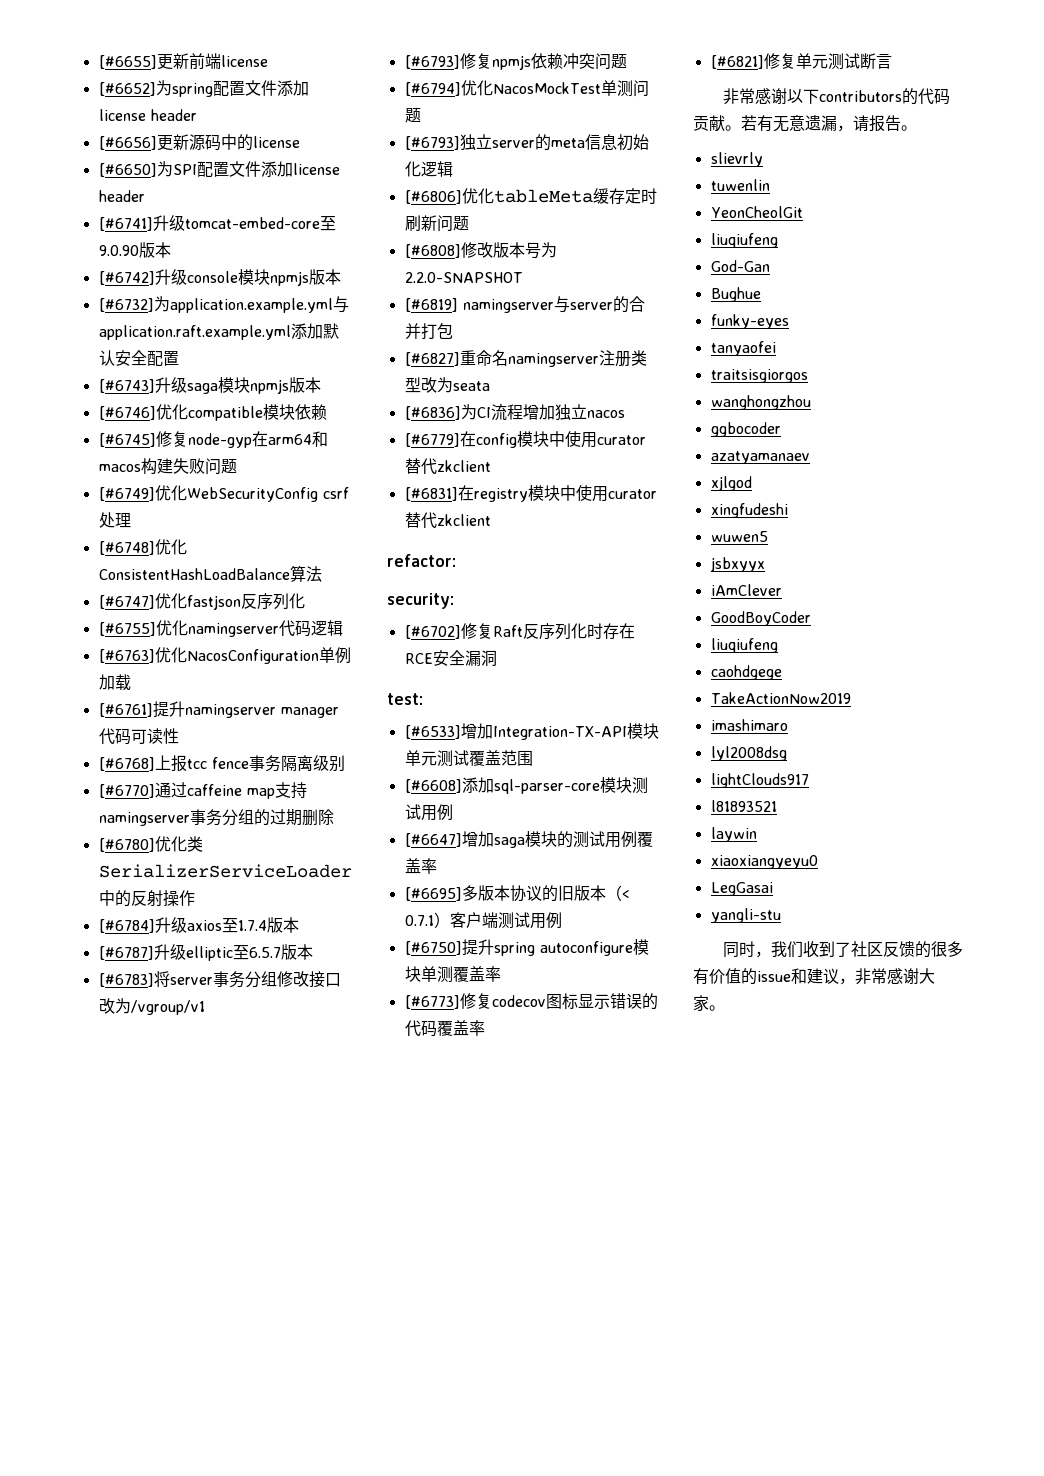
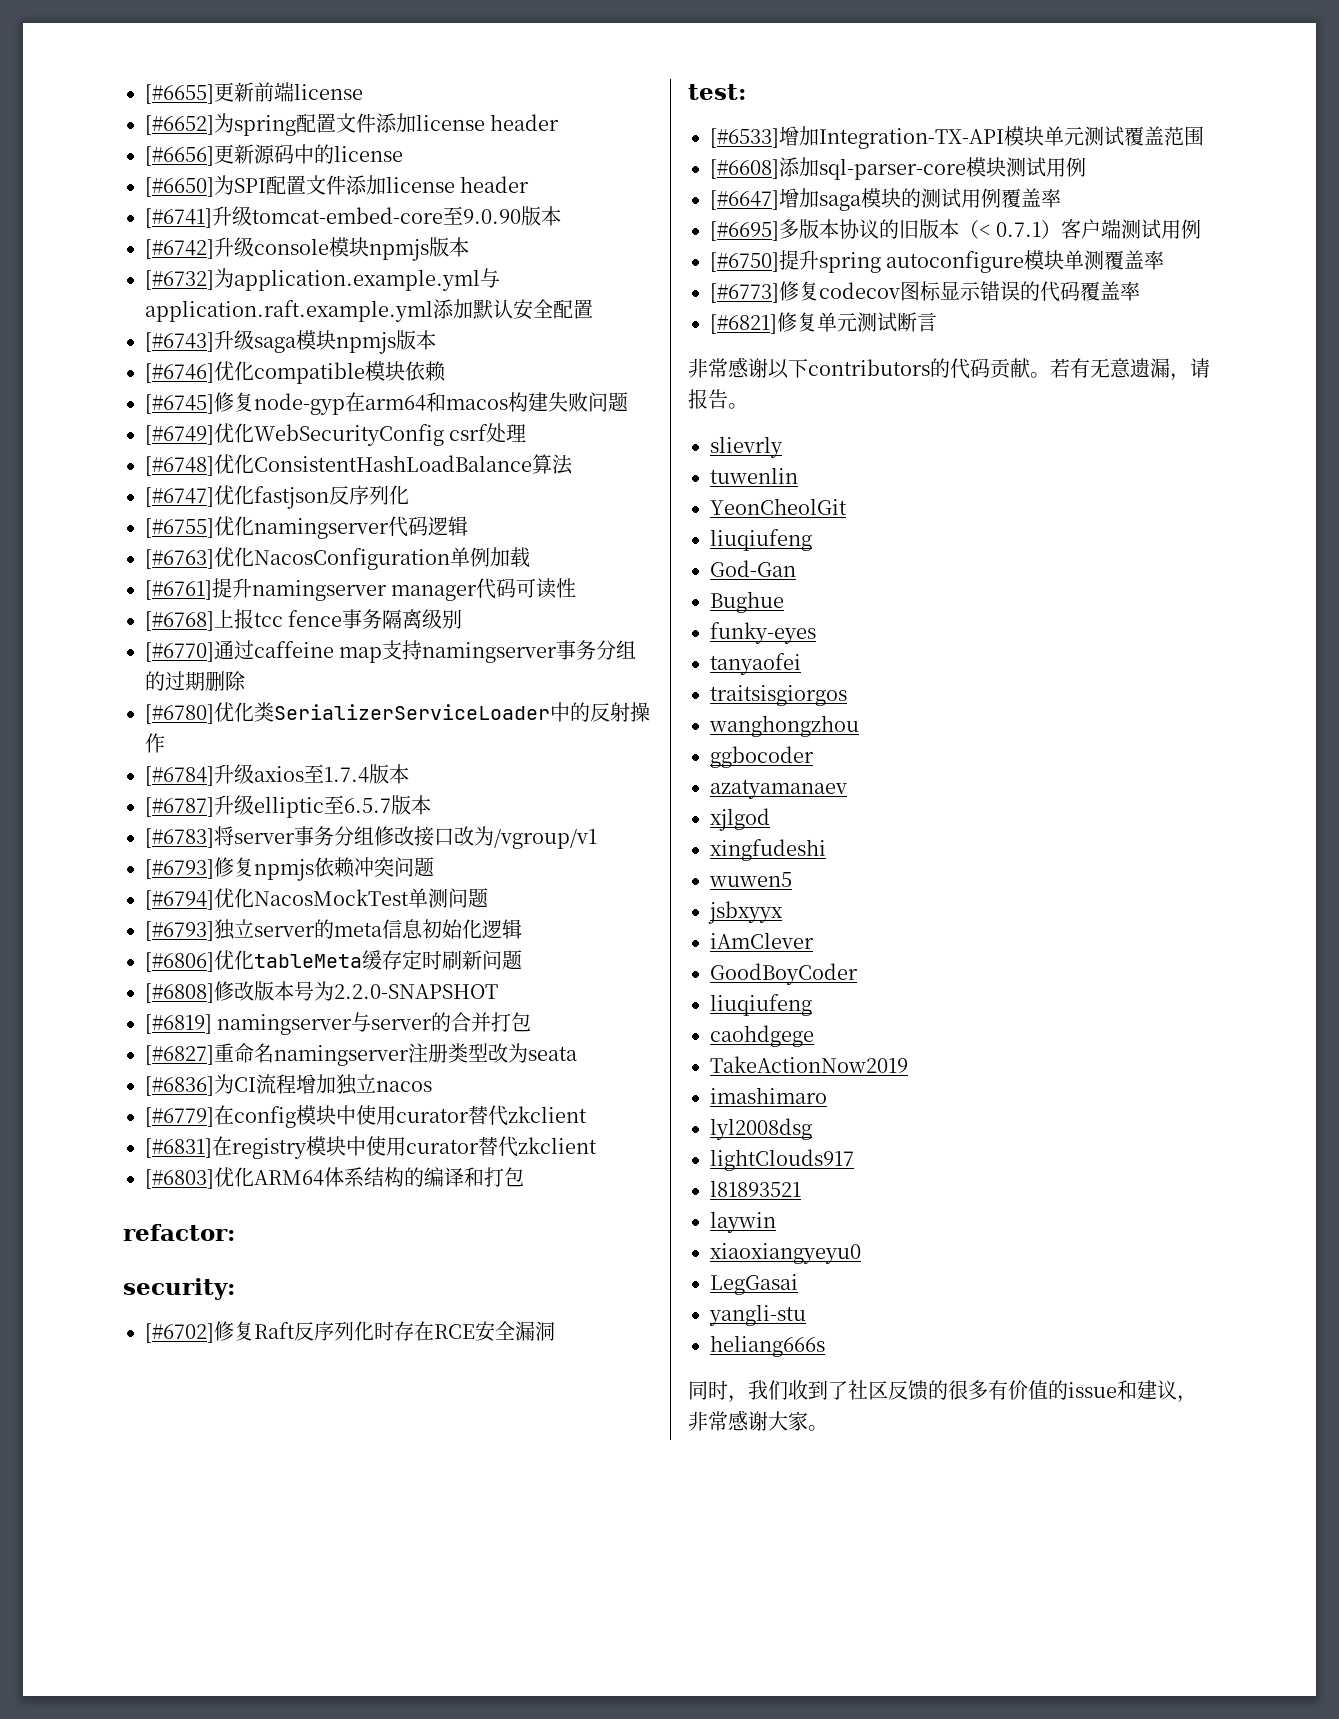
+ [#6803]优化ARM64体系结构的编译和打包
+ heliang666s

